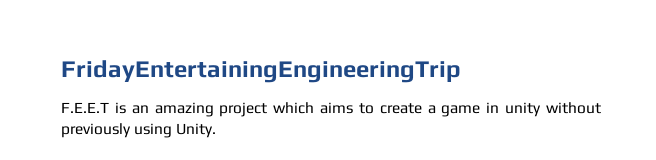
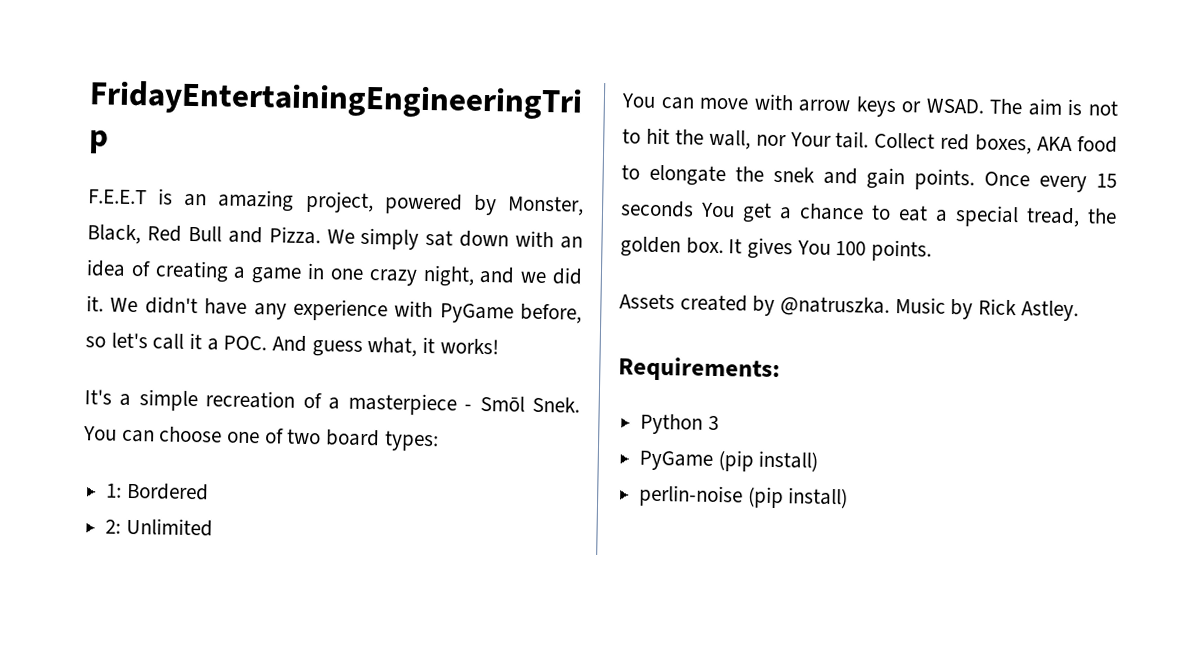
- F.E.E.T is an amazing project which aims to create a game in unity without previously using Unity.
+ F.E.E.T is an amazing project, powered by Monster, Black, Red Bull and Pizza. We simply sat down with an idea of creating a game in one crazy night, and we did it. We didn't have any experience with PyGame before, so let's call it a POC. And guess what, it works!
+ It's a simple recreation of a masterpiece - Smōl Snek. You can choose one of two board types:
+ 1: Bordered
+ 2: Unlimited
+ You can move with arrow keys or WSAD. The aim is not to hit the wall, nor Your tail. Collect red boxes, AKA food to elongate the snek and gain points. Once every 15 seconds You get a chance to eat a special tread, the golden box. It gives You 100 points.
+ Assets created by @natruszka. Music by Rick Astley.
+ Requirements:
+ Python 3
+ PyGame (pip install)
+ perlin-noise (pip install)

